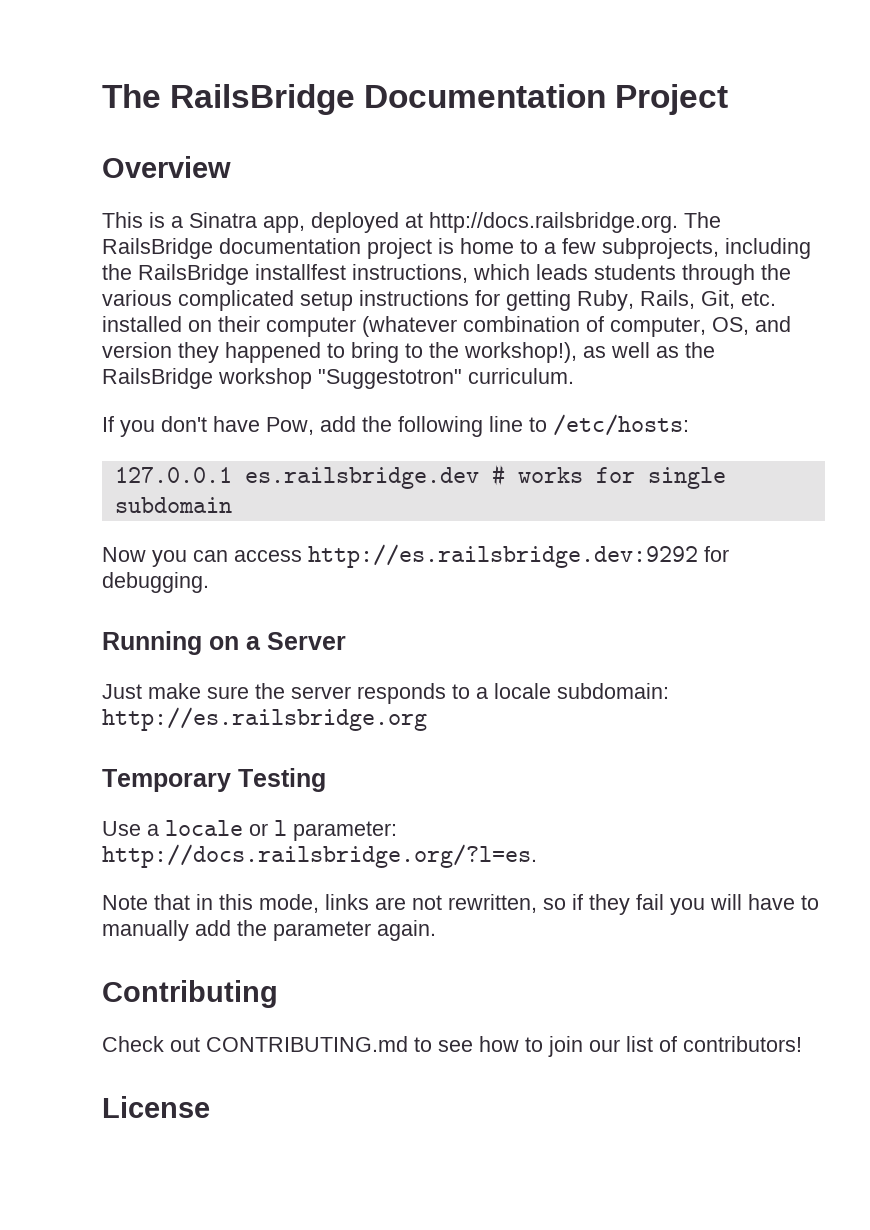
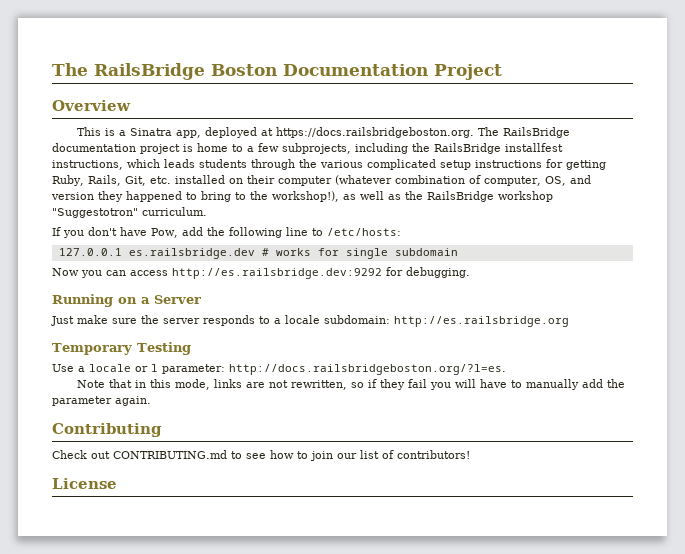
- The RailsBridge Documentation Project
+ The RailsBridge Boston Documentation Project
- This is a Sinatra app, deployed at http://docs.railsbridge.org. The RailsBridge documentation project is home to a few subprojects, including the RailsBridge installfest instructions, which leads students through the various complicated setup instructions for getting Ruby, Rails, Git, etc. installed on their computer (whatever combination of computer, OS, and version they happened to bring to the workshop!), as well as the RailsBridge workshop "Suggestotron" curriculum.
+ This is a Sinatra app, deployed at https://docs.railsbridgeboston.org. The RailsBridge documentation project is home to a few subprojects, including the RailsBridge installfest instructions, which leads students through the various complicated setup instructions for getting Ruby, Rails, Git, etc. installed on their computer (whatever combination of computer, OS, and version they happened to bring to the workshop!), as well as the RailsBridge workshop "Suggestotron" curriculum.
- Use a locale or l parameter: http://docs.railsbridge.org/?l=es.
+ Use a locale or l parameter: http://docs.railsbridgeboston.org/?l=es.

